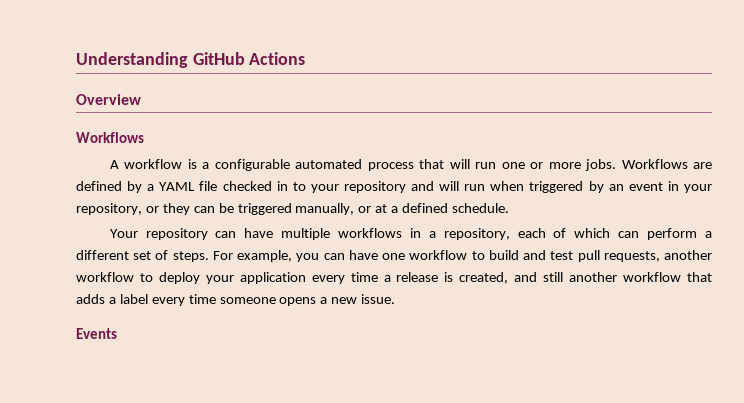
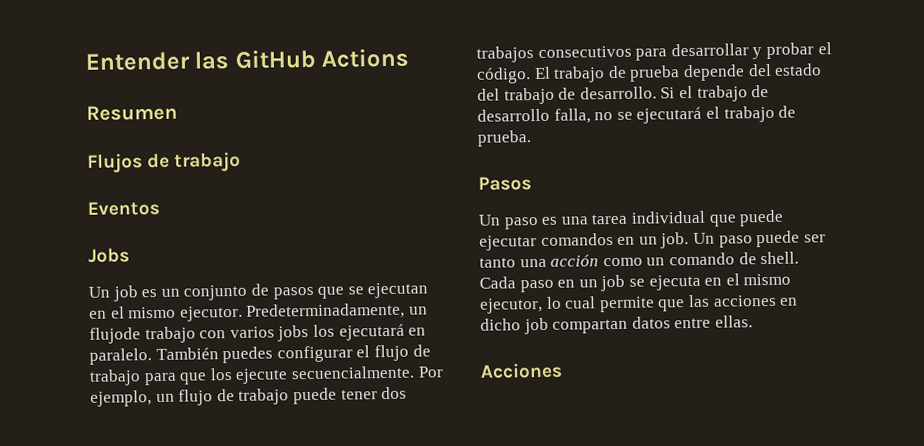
- Understanding GitHub Actions
+ Entender las GitHub Actions
- Overview
- Workflows
- A workflow is a configurable automated process that will run one or more jobs. Workflows are defined by a YAML file checked in to your repository and will run when triggered by an event in your repository, or they can be triggered manually, or at a defined schedule.
- Your repository can have multiple workflows in a repository, each of which can perform a different set of steps. For example, you can have one workflow to build and test pull requests, another workflow to deploy your application every time a release is created, and still another workflow that adds a label every time someone opens a new issue.
- Events
+ Resumen
+ Flujos de trabajo
+ Eventos
+ Jobs
+ Un job es un conjunto de pasos que se ejecutan en el mismo ejecutor. Predeterminadamente, un flujode trabajo con varios jobs los ejecutará en paralelo. También puedes configurar el flujo de trabajo para que los ejecute secuencialmente. Por ejemplo, un flujo de trabajo puede tener dos trabajos consecutivos para desarrollar y probar el código. El trabajo de prueba depende del estado del trabajo de desarrollo. Si el trabajo de desarrollo falla, no se ejecutará el trabajo de prueba.
+ Pasos
+ Un paso es una tarea individual que puede ejecutar comandos en un job. Un paso puede ser tanto una acción como un comando de shell. Cada paso en un job se ejecuta en el mismo ejecutor, lo cual permite que las acciones en dicho job compartan datos entre ellas.
+ Acciones

